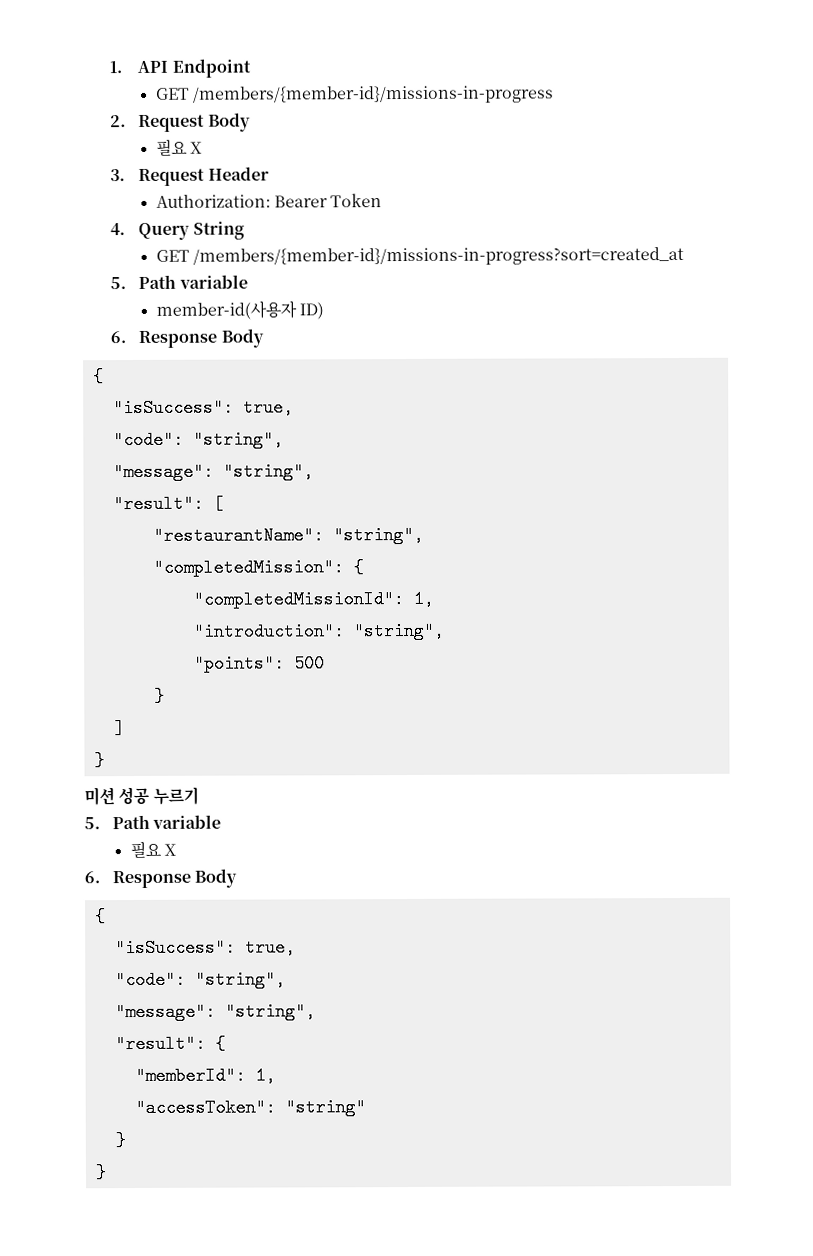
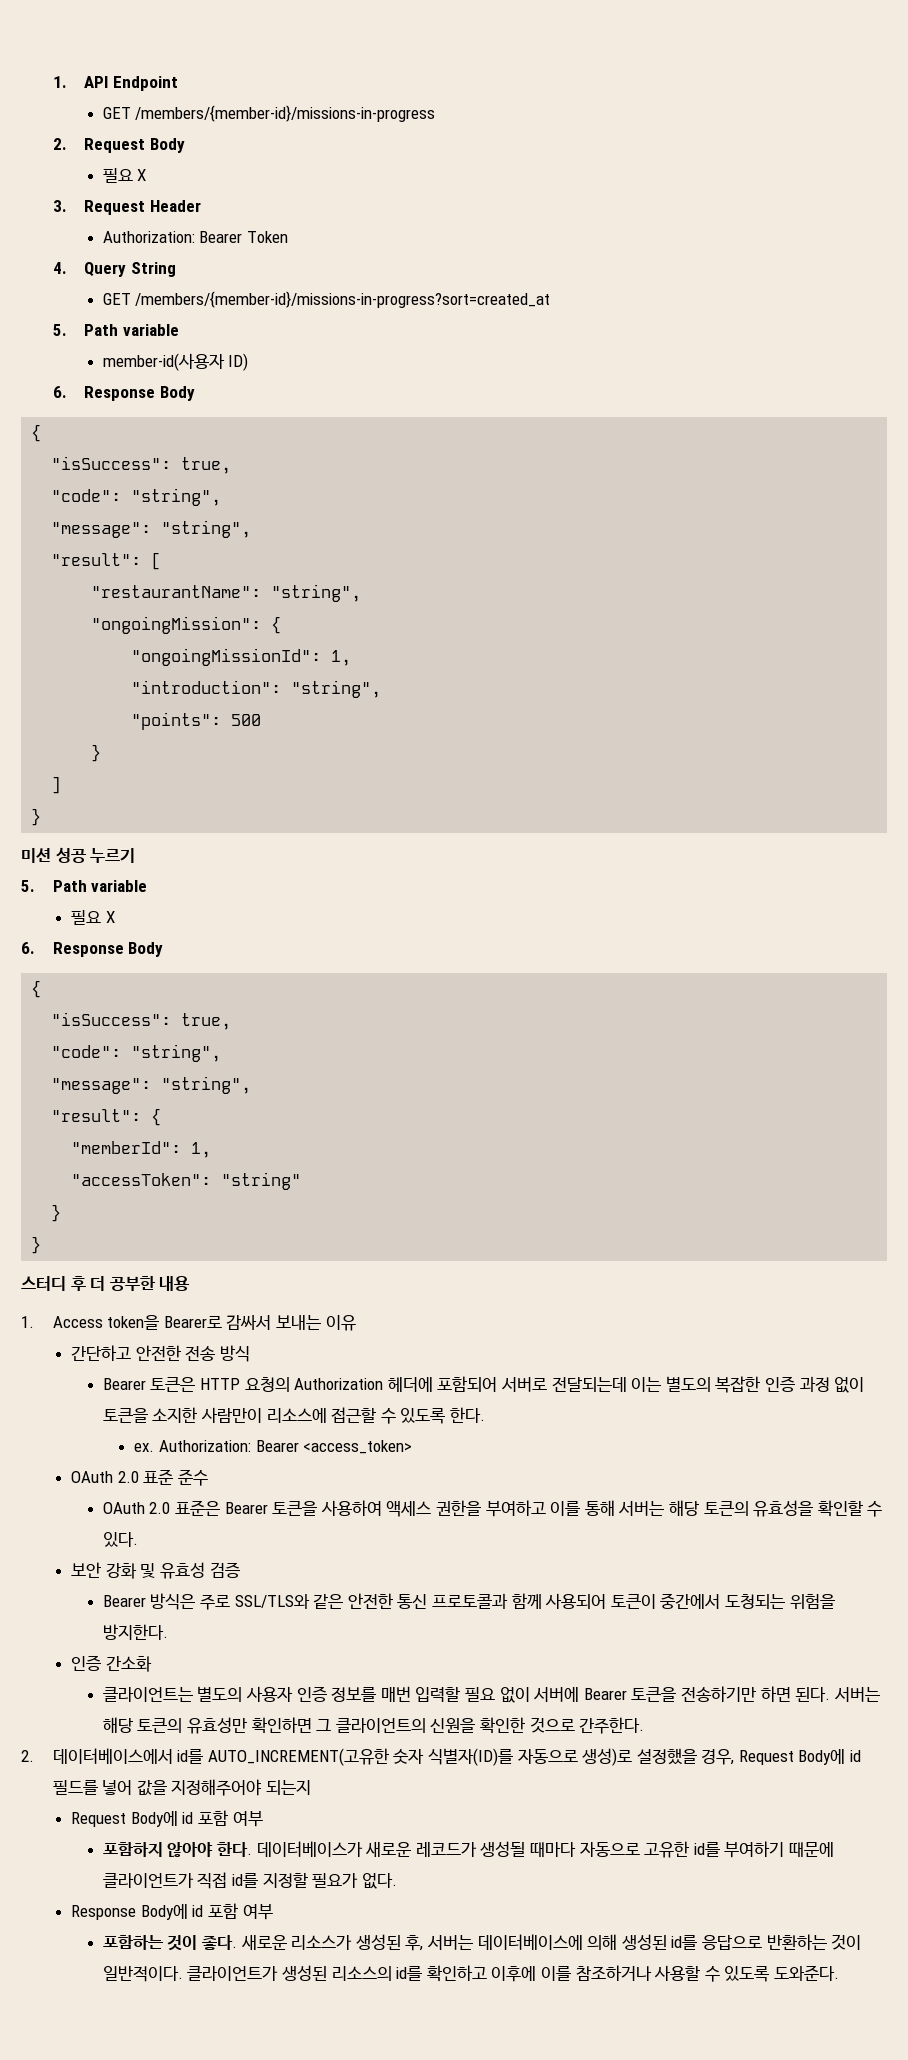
- "completedMission": {
- "completedMissionId": 1,
+ "ongoingMission": {
+ "ongoingMissionId": 1,
+ 스터디 후 더 공부한 내용
+ 1. Access token을 Bearer로 감싸서 보내는 이유
+ 간단하고 안전한 전송 방식
+ Bearer 토큰은 HTTP 요청의 Authorization 헤더에 포함되어 서버로 전달되는데 이는 별도의 복잡한 인증 과정 없이 토큰을 소지한 사람만이 리소스에 접근할 수 있도록 한다.
+ ex. Authorization: Bearer <access_token>
+ OAuth 2.0 표준 준수
+ OAuth 2.0 표준은 Bearer 토큰을 사용하여 액세스 권한을 부여하고 이를 통해 서버는 해당 토큰의 유효성을 확인할 수 있다.
+ 보안 강화 및 유효성 검증
+ Bearer 방식은 주로 SSL/TLS와 같은 안전한 통신 프로토콜과 함께 사용되어 토큰이 중간에서 도청되는 위험을 방지한다.
+ 인증 간소화
+ 클라이언트는 별도의 사용자 인증 정보를 매번 입력할 필요 없이 서버에 Bearer 토큰을 전송하기만 하면 된다. 서버는 해당 토큰의 유효성만 확인하면 그 클라이언트의 신원을 확인한 것으로 간주한다.
+ 2. 데이터베이스에서 id를 AUTO_INCREMENT(고유한 숫자 식별자(ID)를 자동으로 생성)로 설정했을 경우, Request Body에 id 필드를 넣어 값을 지정해주어야 되는지
+ Request Body에 id 포함 여부
+ 포함하지 않아야 한다. 데이터베이스가 새로운 레코드가 생성될 때마다 자동으로 고유한 id를 부여하기 때문에 클라이언트가 직접 id를 지정할 필요가 없다.
+ Response Body에 id 포함 여부
+ 포함하는 것이 좋다. 새로운 리소스가 생성된 후, 서버는 데이터베이스에 의해 생성된 id를 응답으로 반환하는 것이 일반적이다. 클라이언트가 생성된 리소스의 id를 확인하고 이후에 이를 참조하거나 사용할 수 있도록 도와준다.

